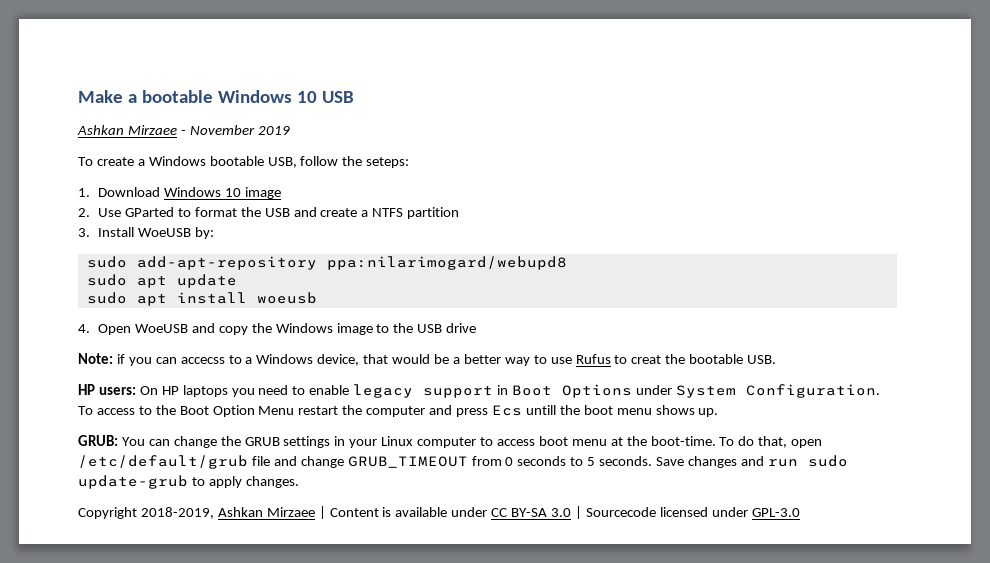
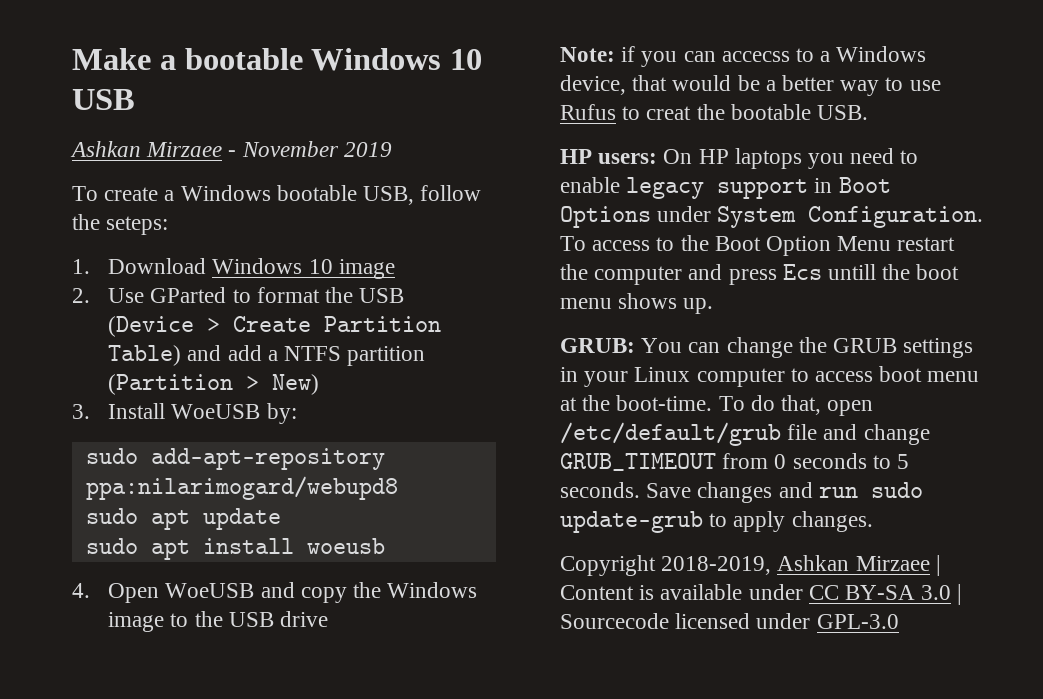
- 2. Use GParted to format the USB and create a NTFS partition
+ 2. Use GParted to format the USB (Device > Create Partition Table) and add a NTFS partition (Partition > New)

